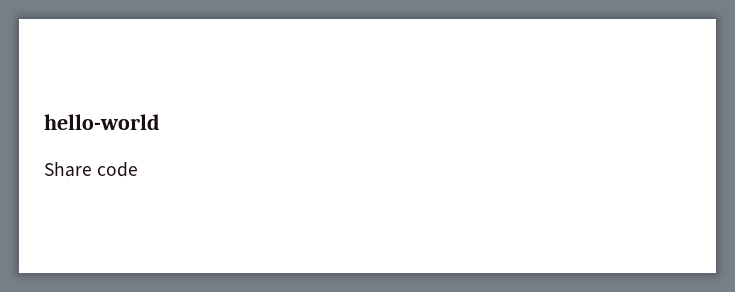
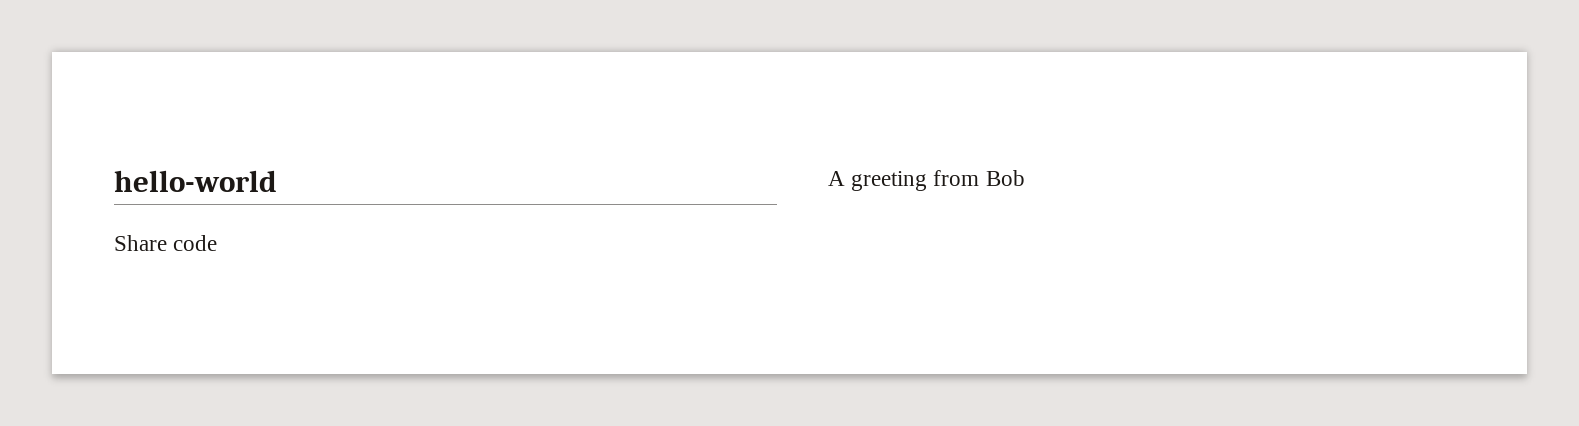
+ A greeting from Bob

